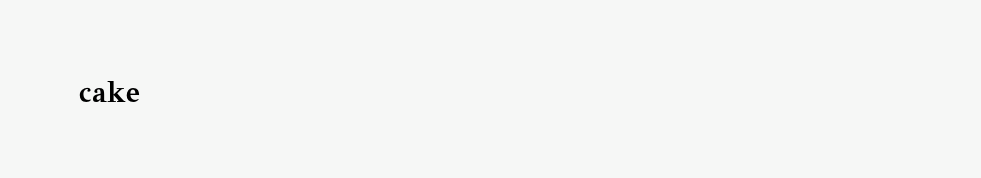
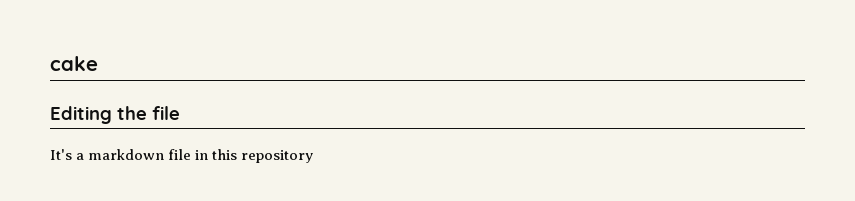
+ Editing the file
+ It's a markdown file in this repository

